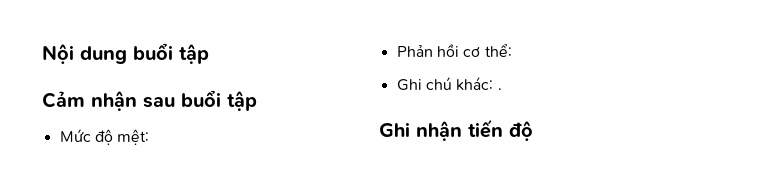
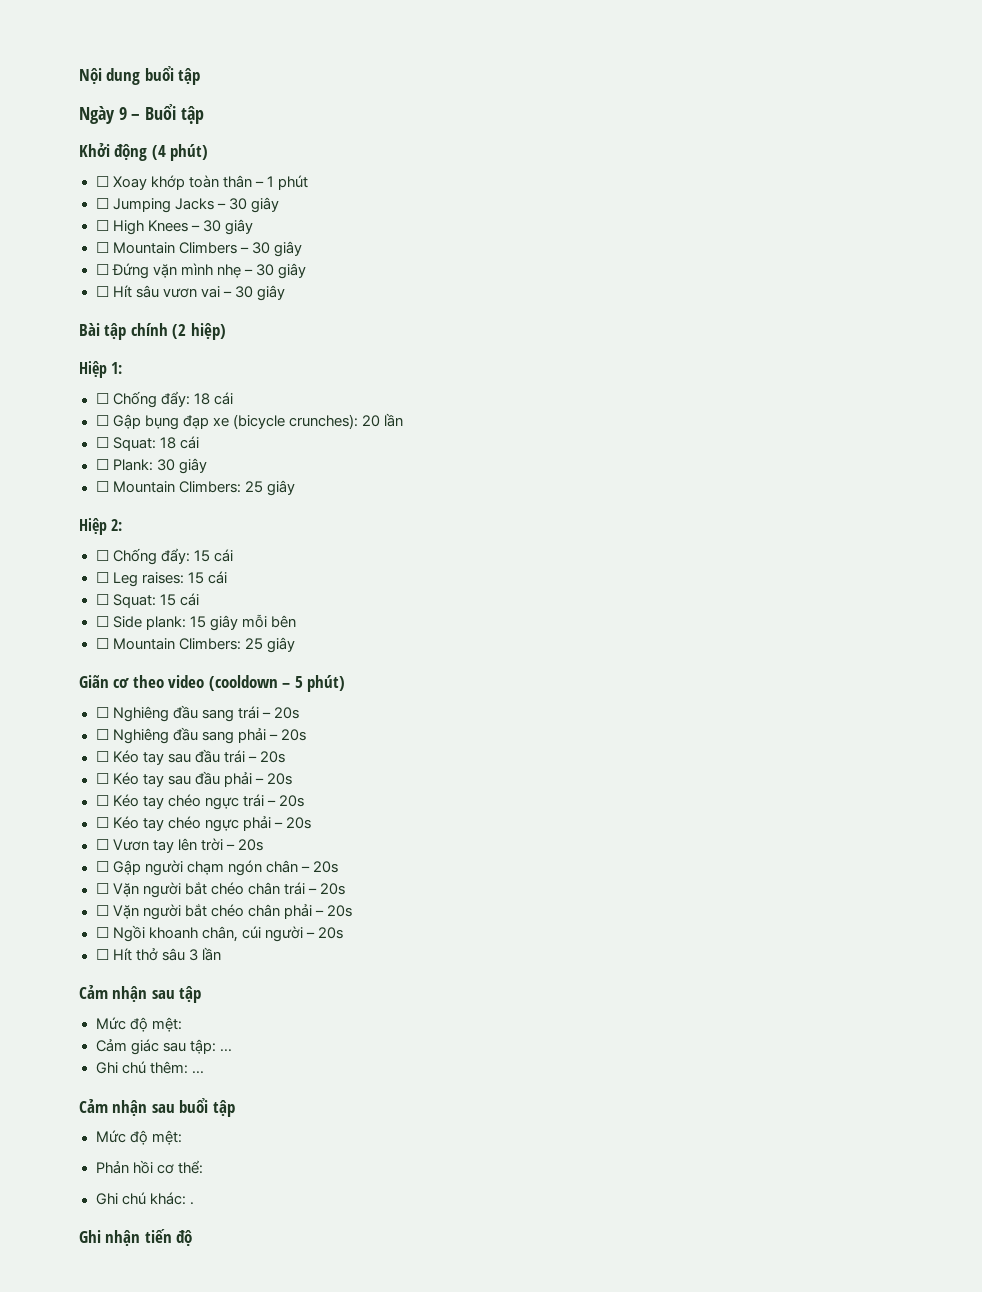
+ Ngày 9 – Buổi tập
+ Khởi động (4 phút)
+ ☐ Xoay khớp toàn thân – 1 phút
+ ☐ Jumping Jacks – 30 giây
+ ☐ High Knees – 30 giây
+ ☐ Mountain Climbers – 30 giây
+ ☐ Đứng vặn mình nhẹ – 30 giây
+ ☐ Hít sâu vươn vai – 30 giây
+ Bài tập chính (2 hiệp)
+ Hiệp 1:
+ ☐ Chống đẩy: 18 cái
+ ☐ Gập bụng đạp xe (bicycle crunches): 20 lần
+ ☐ Squat: 18 cái
+ ☐ Plank: 30 giây
+ ☐ Mountain Climbers: 25 giây
+ Hiệp 2:
+ ☐ Chống đẩy: 15 cái
+ ☐ Leg raises: 15 cái
+ ☐ Squat: 15 cái
+ ☐ Side plank: 15 giây mỗi bên
+ ☐ Mountain Climbers: 25 giây
+ Giãn cơ theo video (cooldown – 5 phút)
+ ☐ Nghiêng đầu sang trái – 20s
+ ☐ Nghiêng đầu sang phải – 20s
+ ☐ Kéo tay sau đầu trái – 20s
+ ☐ Kéo tay sau đầu phải – 20s
+ ☐ Kéo tay chéo ngực trái – 20s
+ ☐ Kéo tay chéo ngực phải – 20s
+ ☐ Vươn tay lên trời – 20s
+ ☐ Gập người chạm ngón chân – 20s
+ ☐ Vặn người bắt chéo chân trái – 20s
+ ☐ Vặn người bắt chéo chân phải – 20s
+ ☐ Ngồi khoanh chân, cúi người – 20s
+ ☐ Hít thở sâu 3 lần
+ Cảm nhận sau tập
+ Mức độ mệt:
+ Cảm giác sau tập: ...
+ Ghi chú thêm: ...

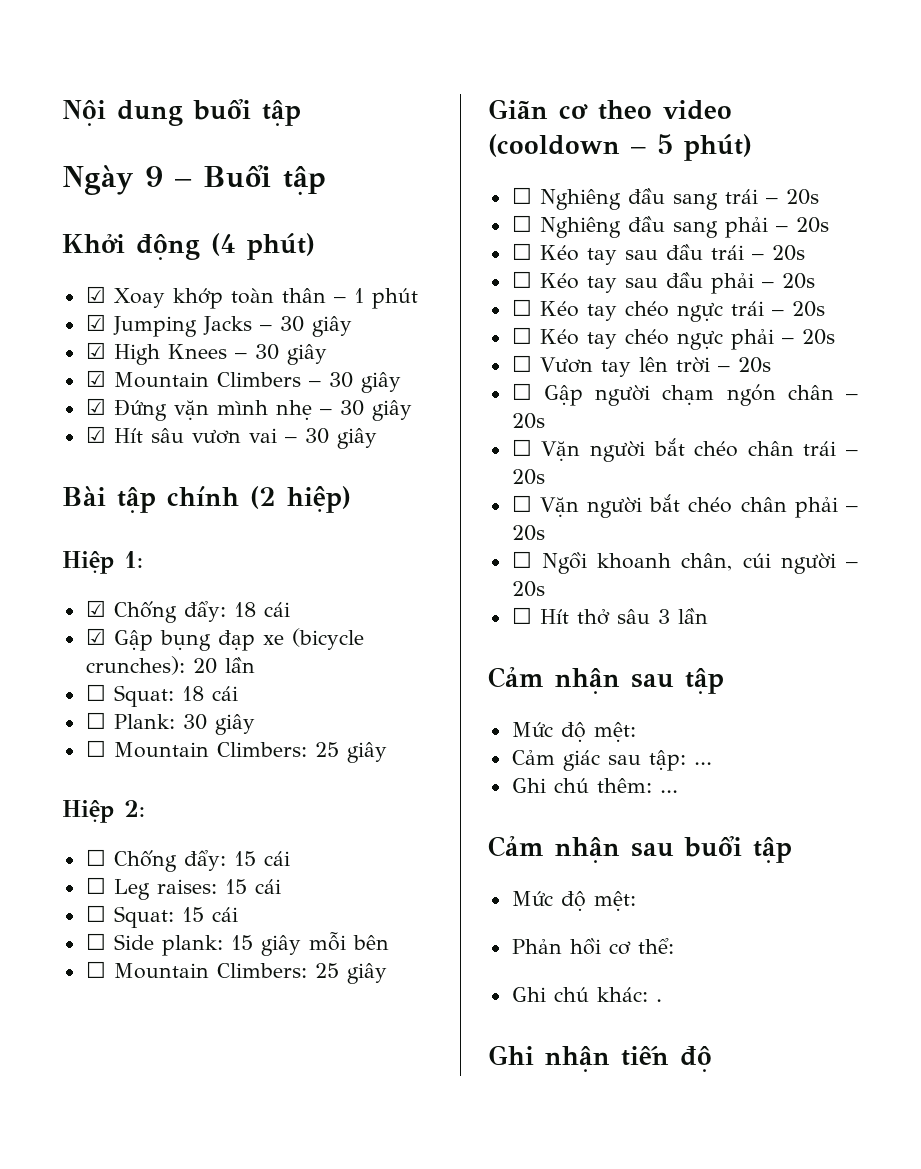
- ☐ Xoay khớp toàn thân – 1 phút
+ ☑ Xoay khớp toàn thân – 1 phút
- ☐ Jumping Jacks – 30 giây
+ ☑ Jumping Jacks – 30 giây
- ☐ High Knees – 30 giây
+ ☑ High Knees – 30 giây
- ☐ Mountain Climbers – 30 giây
+ ☑ Mountain Climbers – 30 giây
- ☐ Đứng vặn mình nhẹ – 30 giây
+ ☑ Đứng vặn mình nhẹ – 30 giây
- ☐ Hít sâu vươn vai – 30 giây
+ ☑ Hít sâu vươn vai – 30 giây
- ☐ Chống đẩy: 18 cái
+ ☑ Chống đẩy: 18 cái
- ☐ Gập bụng đạp xe (bicycle crunches): 20 lần
+ ☑ Gập bụng đạp xe (bicycle crunches): 20 lần

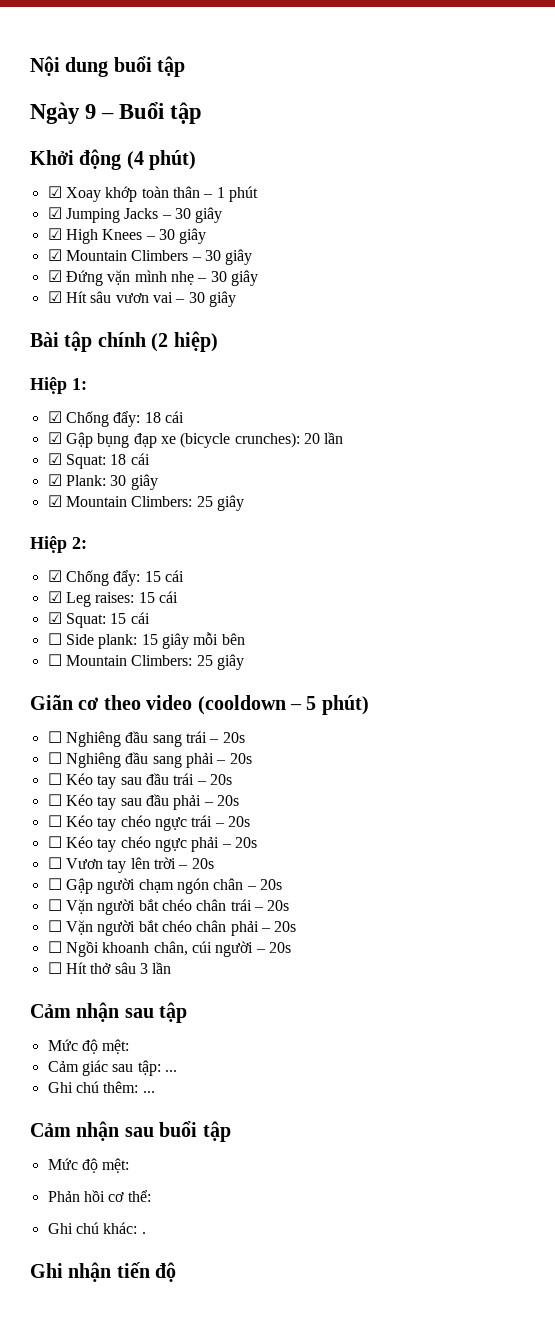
- ☐ Squat: 18 cái
+ ☑ Squat: 18 cái
- ☐ Plank: 30 giây
- ☐ Mountain Climbers: 25 giây
+ ☑ Plank: 30 giây
+ ☑ Mountain Climbers: 25 giây
- ☐ Chống đẩy: 15 cái
+ ☑ Chống đẩy: 15 cái
- ☐ Leg raises: 15 cái
+ ☑ Leg raises: 15 cái
- ☐ Squat: 15 cái
+ ☑ Squat: 15 cái

